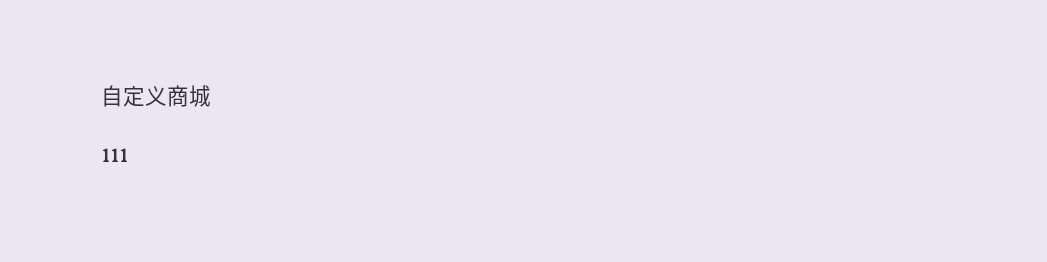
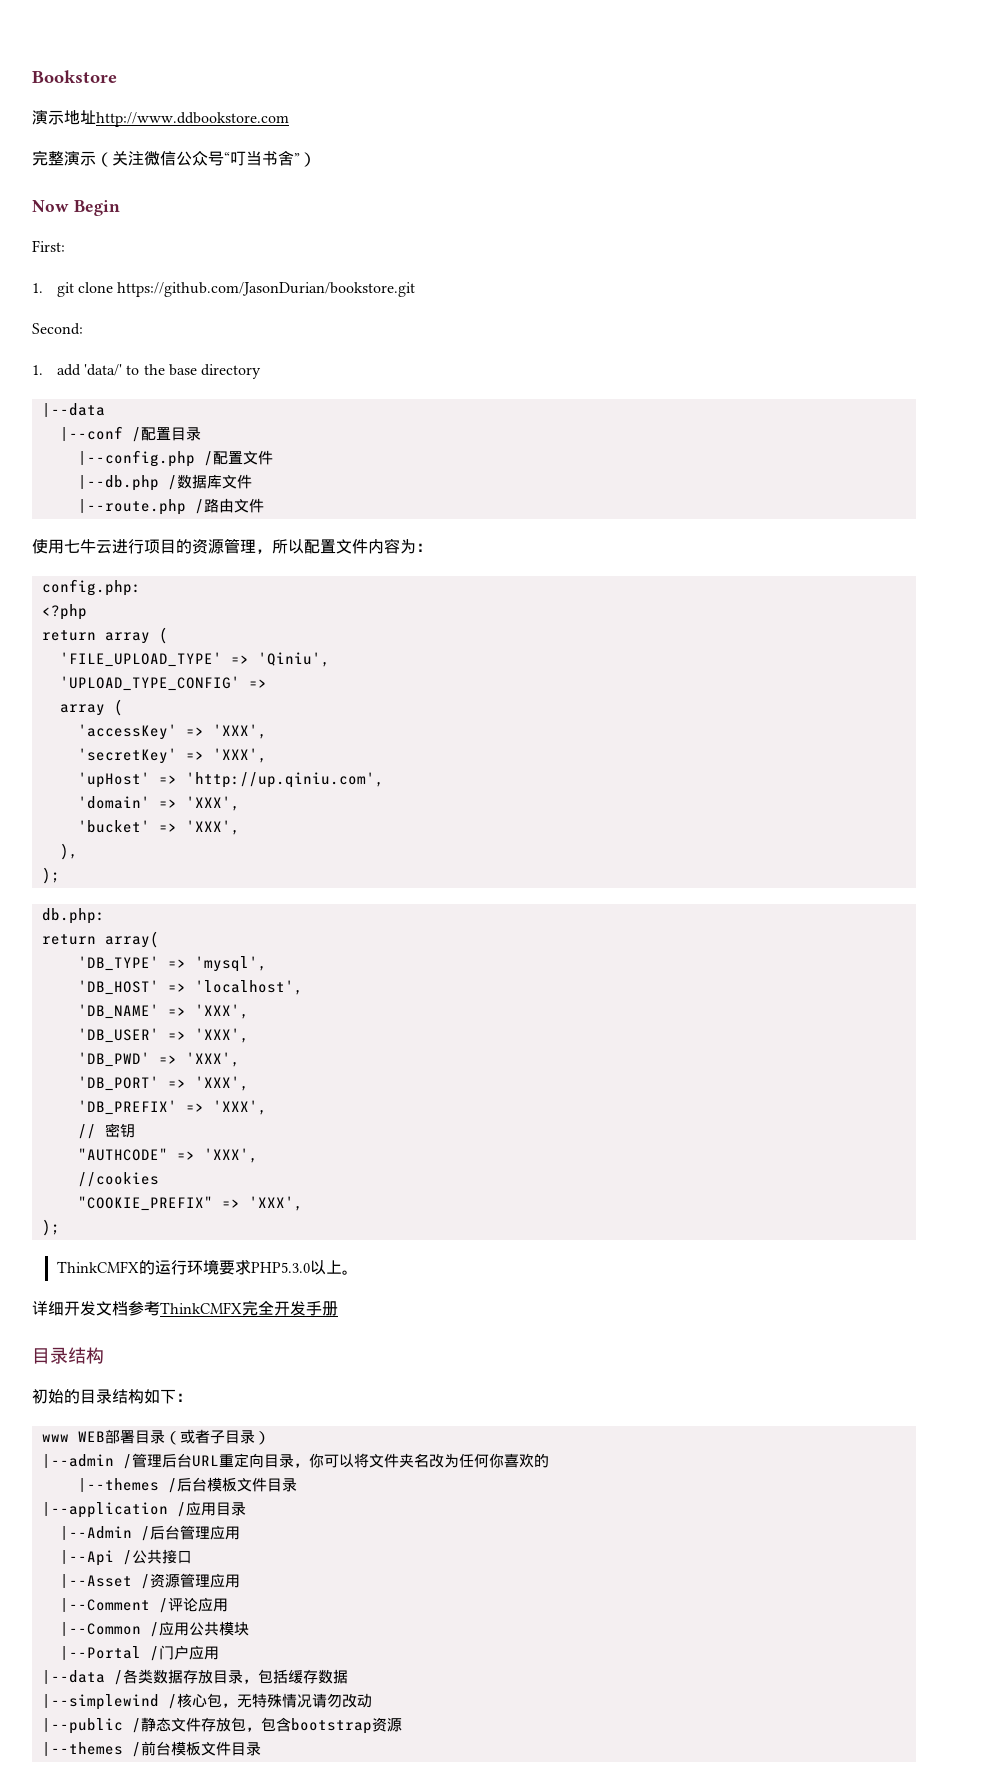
- 自定义商城
- 111
+ Bookstore
+ 演示地址http://www.ddbookstore.com
+ 完整演示（关注微信公众号“叮当书舍”）
+ Now Begin
+ First:
+ 1. git clone https://github.com/JasonDurian/bookstore.git
+ Second:
+ 1. add 'data/' to the base directory
+ |--data
+ |--conf /配置目录
+ |--config.php /配置文件
+ |--db.php /数据库文件
+ |--route.php /路由文件
+ 使用七牛云进行项目的资源管理，所以配置文件内容为：
+ config.php:
+ <?php
+ return array (
+ 'FILE_UPLOAD_TYPE' => 'Qiniu',
+ 'UPLOAD_TYPE_CONFIG' =>
+ array (
+ 'accessKey' => 'XXX',
+ 'secretKey' => 'XXX',
+ 'upHost' => 'http://up.qiniu.com',
+ 'domain' => 'XXX',
+ 'bucket' => 'XXX',
+ ),
+ );
+ db.php:
+ return array(
+ 'DB_TYPE' => 'mysql',
+ 'DB_HOST' => 'localhost',
+ 'DB_NAME' => 'XXX',
+ 'DB_USER' => 'XXX',
+ 'DB_PWD' => 'XXX',
+ 'DB_PORT' => 'XXX',
+ 'DB_PREFIX' => 'XXX',
+ // 密钥
+ "AUTHCODE" => 'XXX',
+ //cookies
+ "COOKIE_PREFIX" => 'XXX',
+ );
+ ThinkCMFX的运行环境要求PHP5.3.0以上。
+ 详细开发文档参考ThinkCMFX完全开发手册
+ 目录结构
+ 初始的目录结构如下：
+ www WEB部署目录（或者子目录）
+ |--admin /管理后台URL重定向目录，你可以将文件夹名改为任何你喜欢的
+ |--themes /后台模板文件目录
+ |--application /应用目录
+ |--Admin /后台管理应用
+ |--Api /公共接口
+ |--Asset /资源管理应用
+ |--Comment /评论应用
+ |--Common /应用公共模块
+ |--Portal /门户应用
+ |--data /各类数据存放目录，包括缓存数据
+ |--simplewind /核心包，无特殊情况请勿改动
+ |--public /静态文件存放包，包含bootstrap资源
+ |--themes /前台模板文件目录

